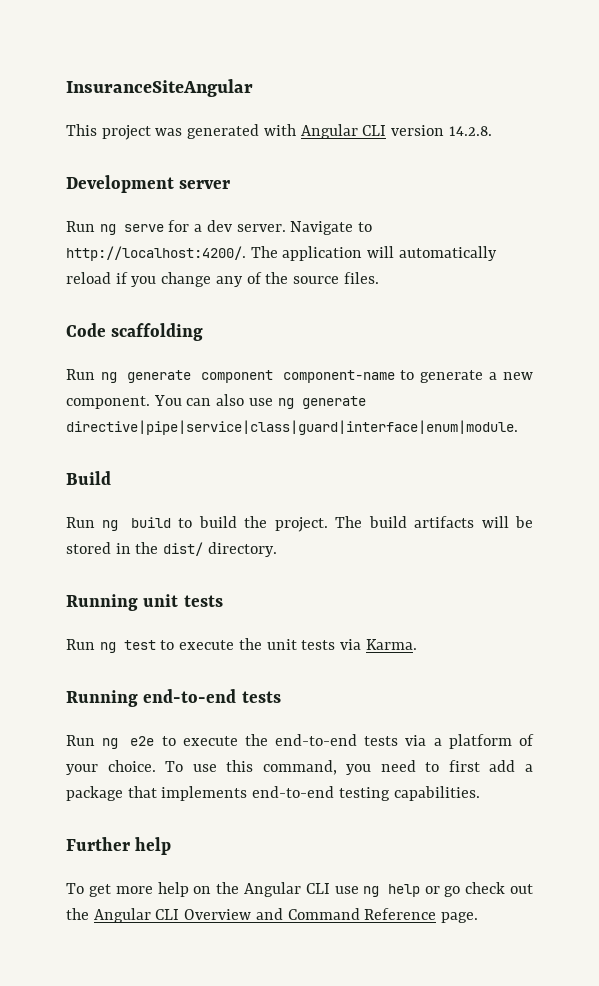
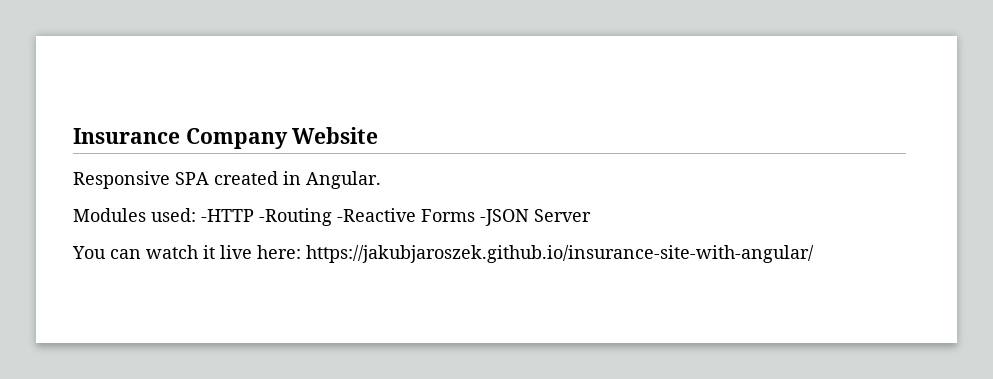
- InsuranceSiteAngular
- This project was generated with Angular CLI version 14.2.8.
- Development server
- Run ng serve for a dev server. Navigate to http://localhost:4200/. The application will automatically reload if you change any of the source files.
- Code scaffolding
- Run ng generate component component-name to generate a new component. You can also use ng generate directive|pipe|service|class|guard|interface|enum|module.
- Build
- Run ng build to build the project. The build artifacts will be stored in the dist/ directory.
- Running unit tests
- Run ng test to execute the unit tests via Karma.
- Running end-to-end tests
- Run ng e2e to execute the end-to-end tests via a platform of your choice. To use this command, you need to first add a package that implements end-to-end testing capabilities.
- Further help
- To get more help on the Angular CLI use ng help or go check out the Angular CLI Overview and Command Reference page.
+ Insurance Company Website
+ Responsive SPA created in Angular.
+ Modules used: -HTTP -Routing -Reactive Forms -JSON Server
+ You can watch it live here: https://jakubjaroszek.github.io/insurance-site-with-angular/

